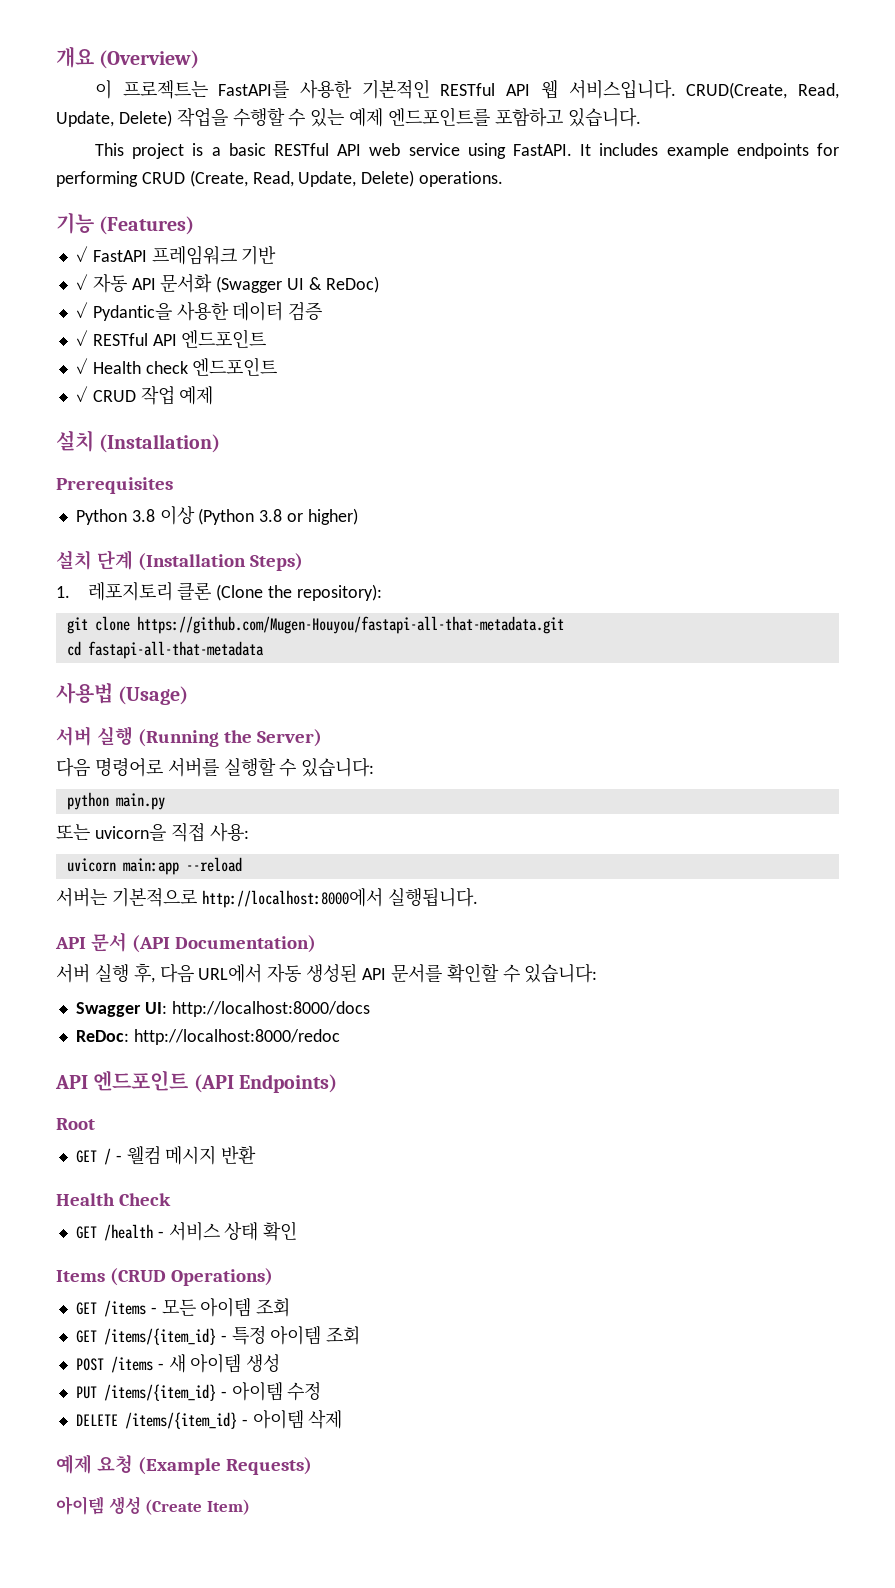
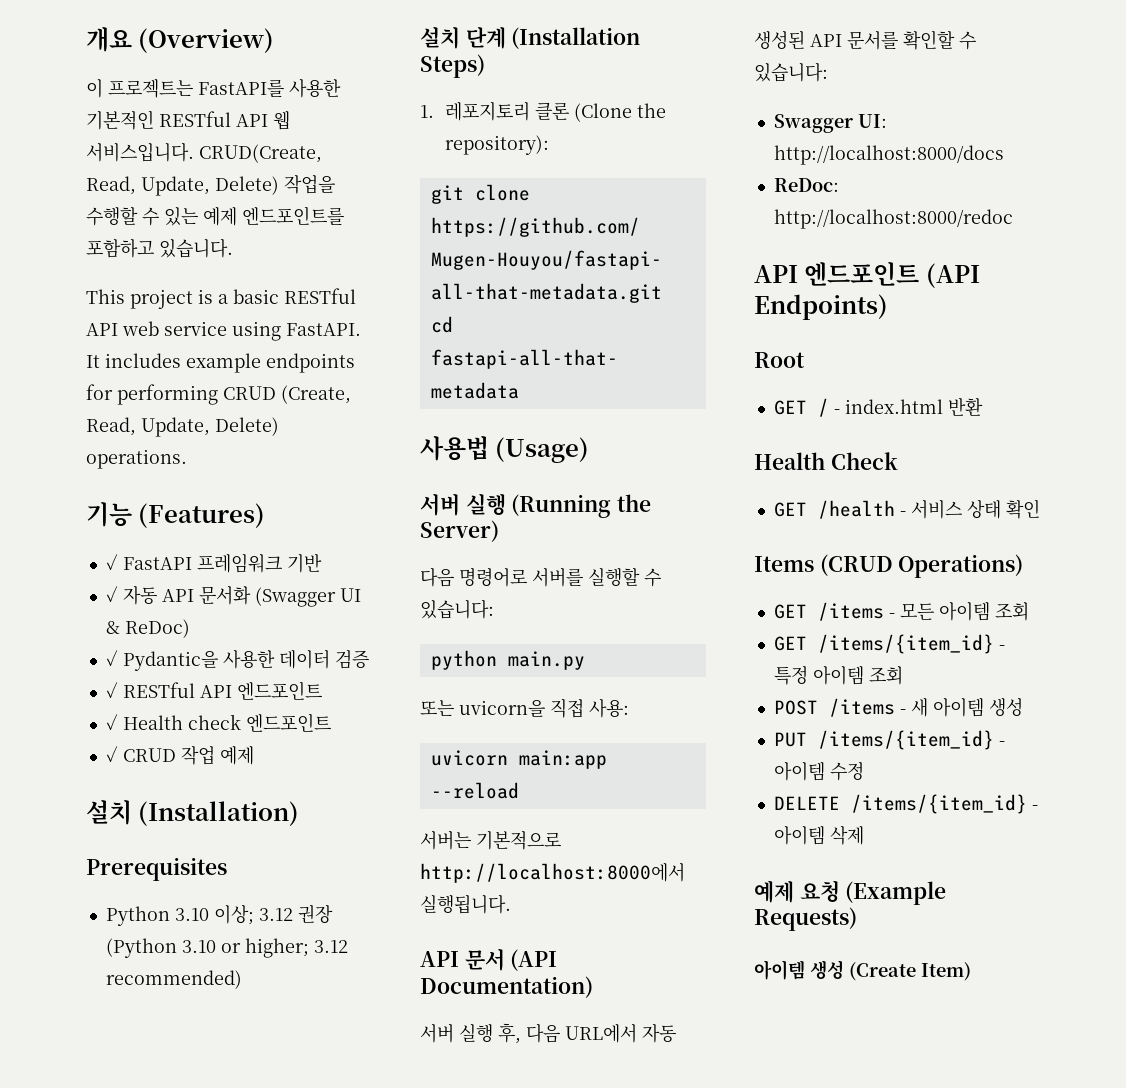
- Python 3.8 이상 (Python 3.8 or higher)
+ Python 3.10 이상; 3.12 권장 (Python 3.10 or higher; 3.12 recommended)
- GET / - 웰컴 메시지 반환
+ GET / - index.html 반환

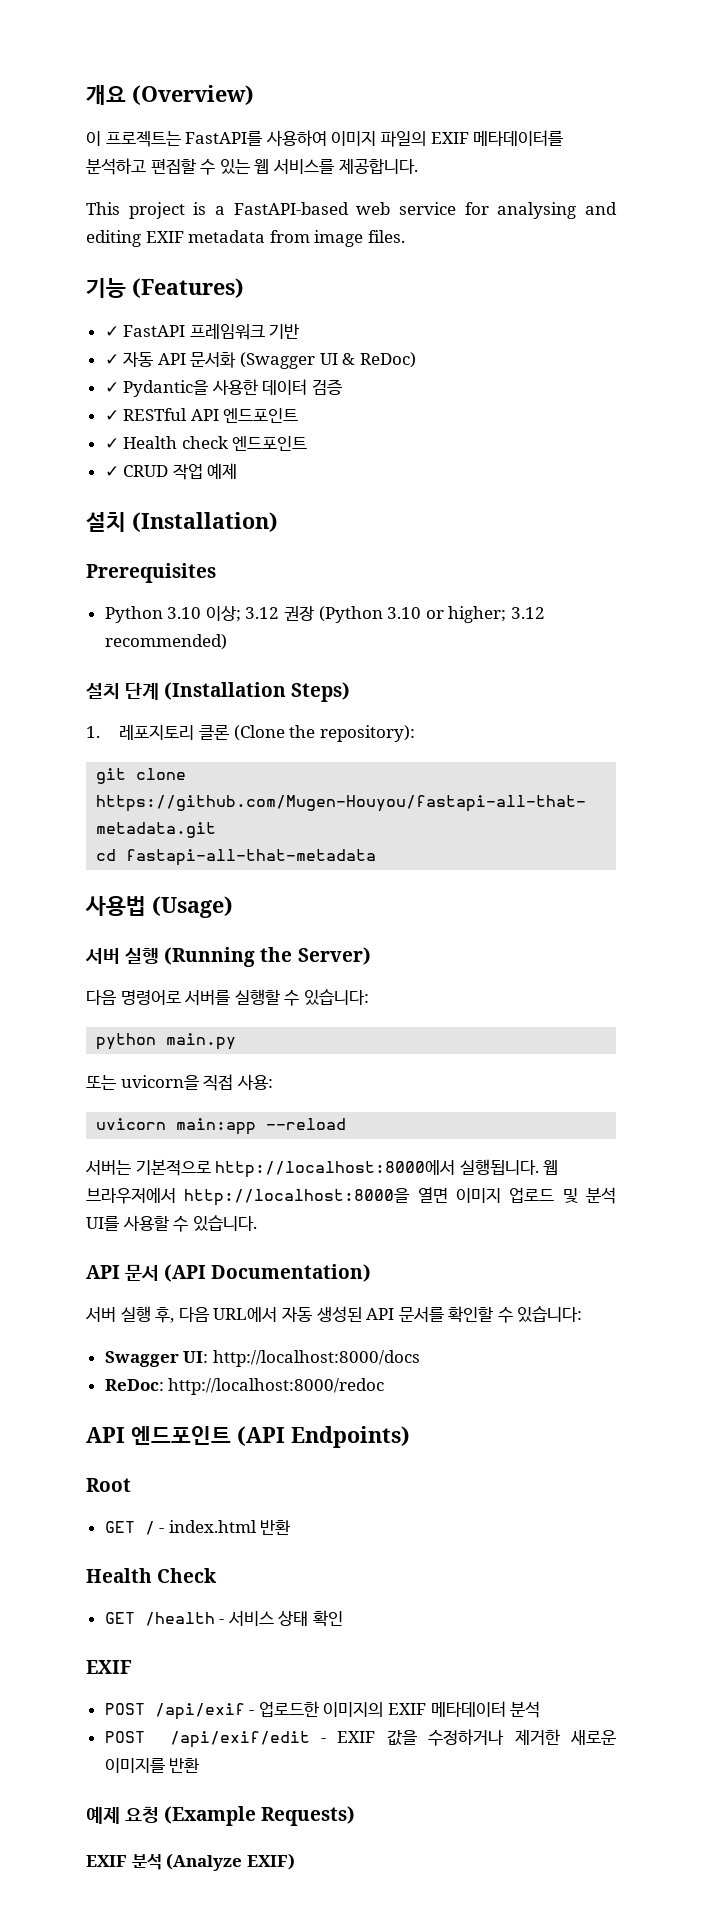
- 이 프로젝트는 FastAPI를 사용한 기본적인 RESTful API 웹 서비스입니다. CRUD(Create, Read, Update, Delete) 작업을 수행할 수 있는 예제 엔드포인트를 포함하고 있습니다.
- This project is a basic RESTful API web service using FastAPI. It includes example endpoints for performing CRUD (Create, Read, Update, Delete) operations.
+ 이 프로젝트는 FastAPI를 사용하여 이미지 파일의 EXIF 메타데이터를 분석하고 편집할 수 있는 웹 서비스를 제공합니다.
+ This project is a FastAPI-based web service for analysing and editing EXIF metadata from image files.
+ 웹 브라우저에서 http://localhost:8000을 열면 이미지 업로드 및 분석 UI를 사용할 수 있습니다.
  GET /health - 서비스 상태 확인
- Items (CRUD Operations)
- GET /items - 모든 아이템 조회
- GET /items/{item_id} - 특정 아이템 조회
- POST /items - 새 아이템 생성
- PUT /items/{item_id} - 아이템 수정
- DELETE /items/{item_id} - 아이템 삭제
+ EXIF
+ POST /api/exif - 업로드한 이미지의 EXIF 메타데이터 분석
+ POST /api/exif/edit - EXIF 값을 수정하거나 제거한 새로운 이미지를 반환
- 아이템 생성 (Create Item)
+ EXIF 분석 (Analyze EXIF)

